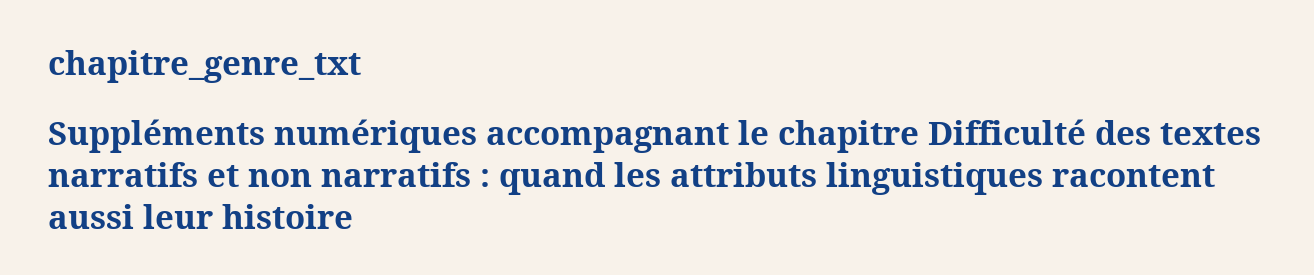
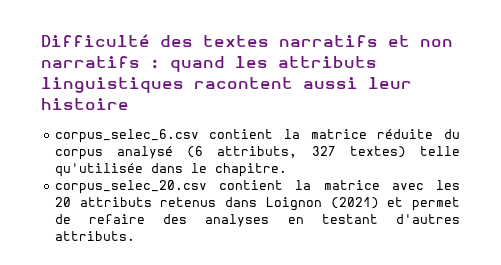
- chapitre_genre_txt
- Suppléments numériques accompagnant le chapitre Difficulté des textes narratifs et non narratifs : quand les attributs linguistiques racontent aussi leur histoire
+ Difficulté des textes narratifs et non narratifs : quand les attributs linguistiques racontent aussi leur histoire
+ corpus_selec_6.csv contient la matrice réduite du corpus analysé (6 attributs, 327 textes) telle qu'utilisée dans le chapitre.
+ corpus_selec_20.csv contient la matrice avec les 20 attributs retenus dans Loignon (2021) et permet de refaire des analyses en testant d'autres attributs.

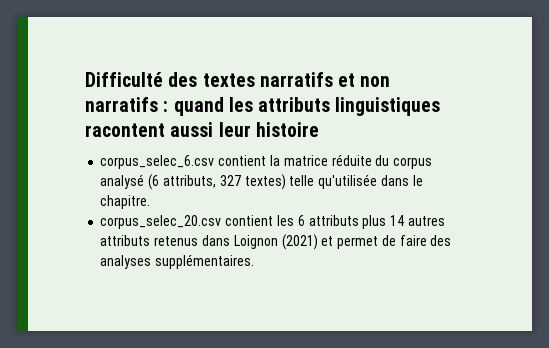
- corpus_selec_20.csv contient la matrice avec les 20 attributs retenus dans Loignon (2021) et permet de refaire des analyses en testant d'autres attributs.
+ corpus_selec_20.csv contient les 6 attributs plus 14 autres attributs retenus dans Loignon (2021) et permet de faire des analyses supplémentaires.

